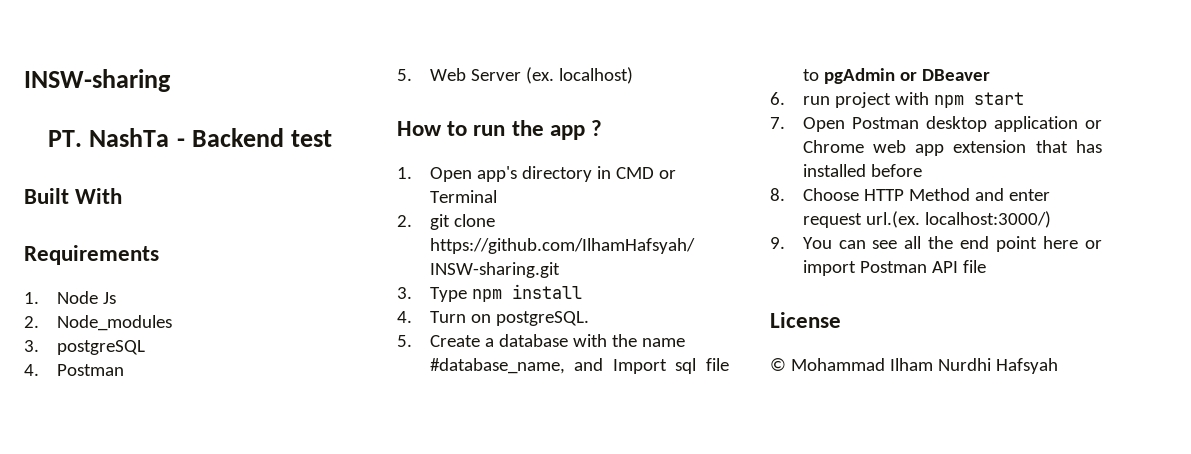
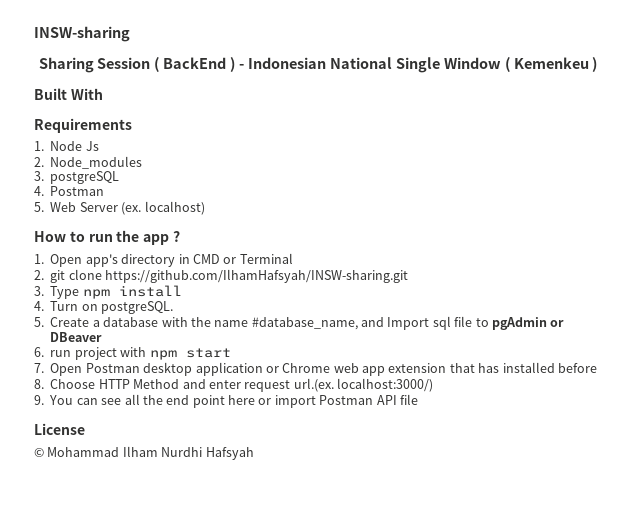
- PT. NashTa - Backend test
+ Sharing Session ( BackEnd ) - Indonesian National Single Window ( Kemenkeu )

